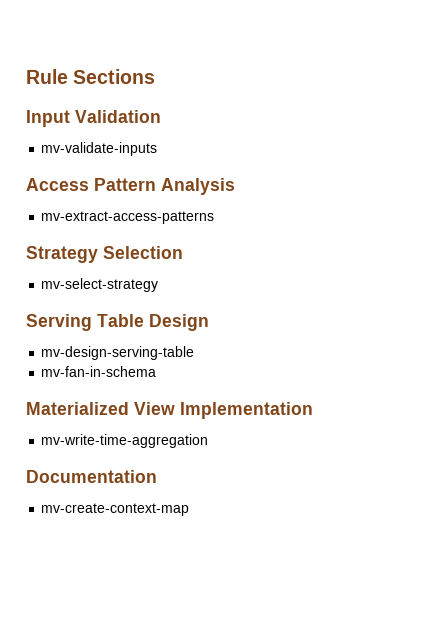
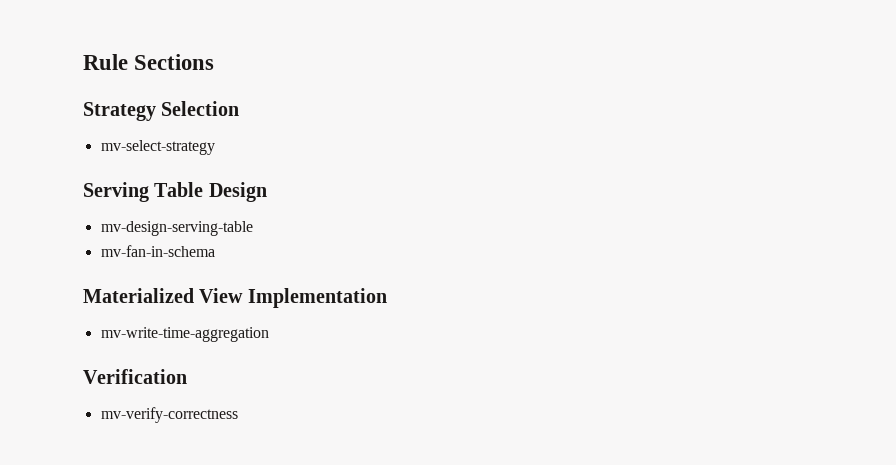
- Input Validation
- mv-validate-inputs
- Access Pattern Analysis
- mv-extract-access-patterns
- Documentation
- mv-create-context-map
+ Verification
+ mv-verify-correctness

